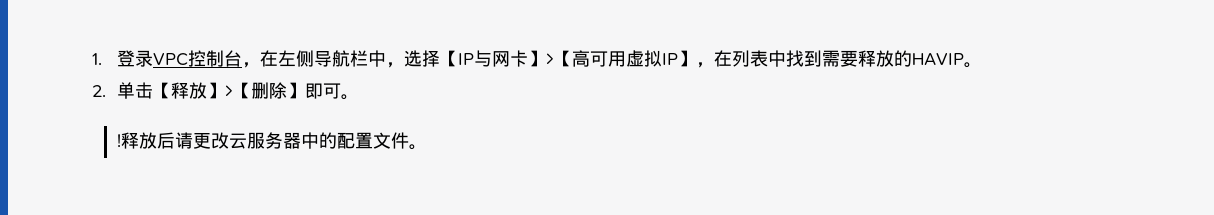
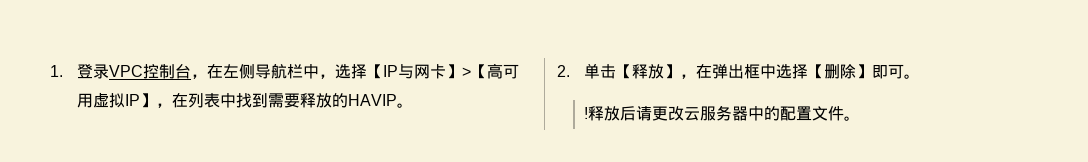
- 2.单击【释放】>【删除】即可。
+ 2.单击【释放】，在弹出框中选择【删除】即可。

